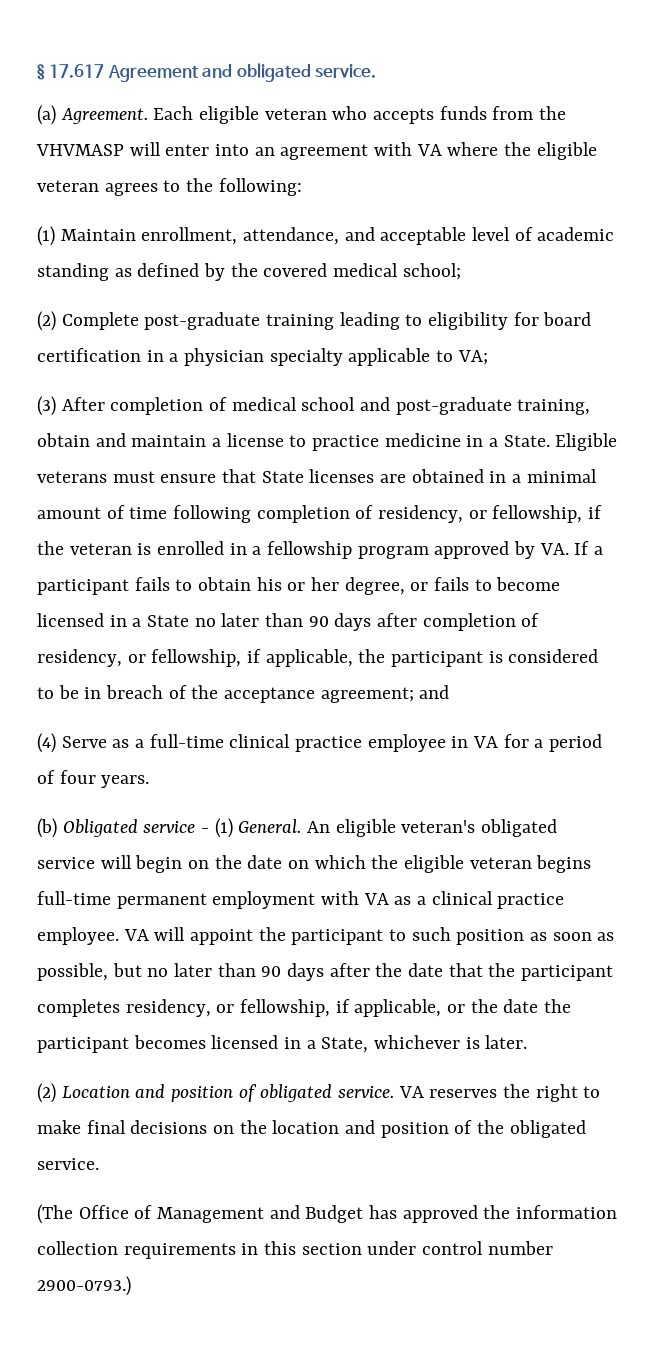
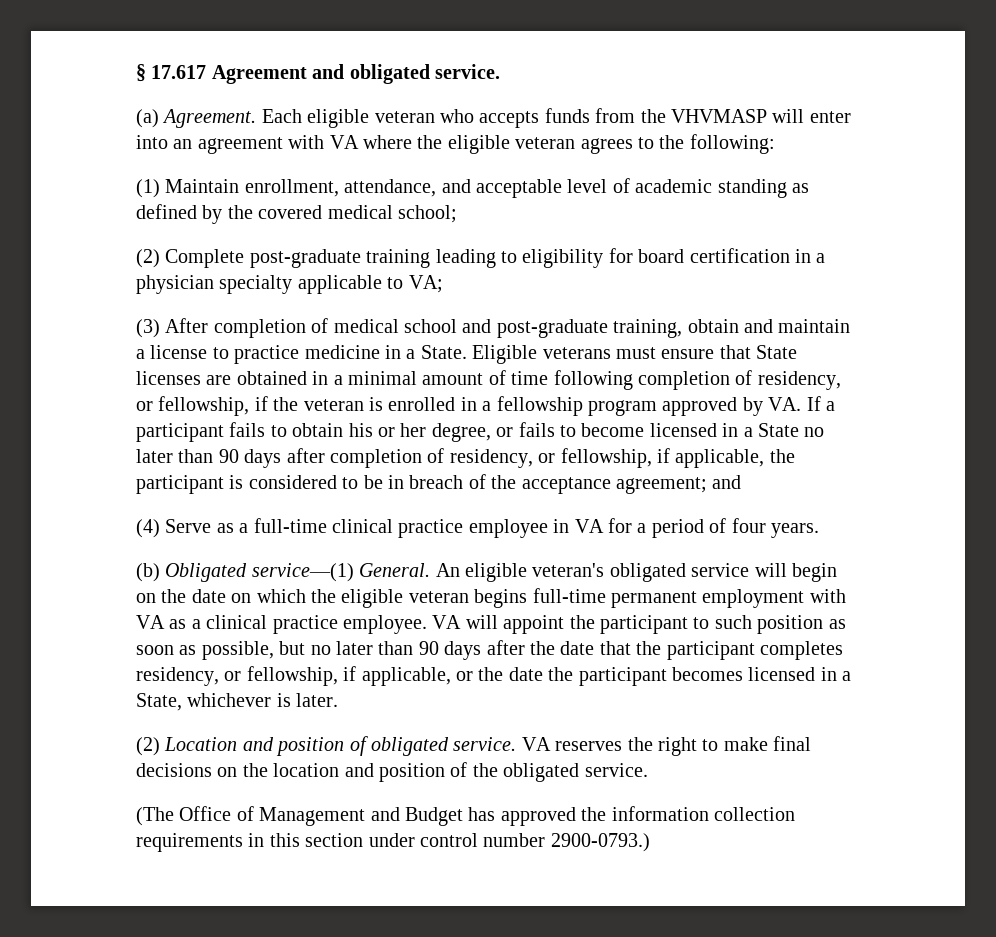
- (b) Obligated service - (1) General.
+ (b) Obligated service—(1) General.

